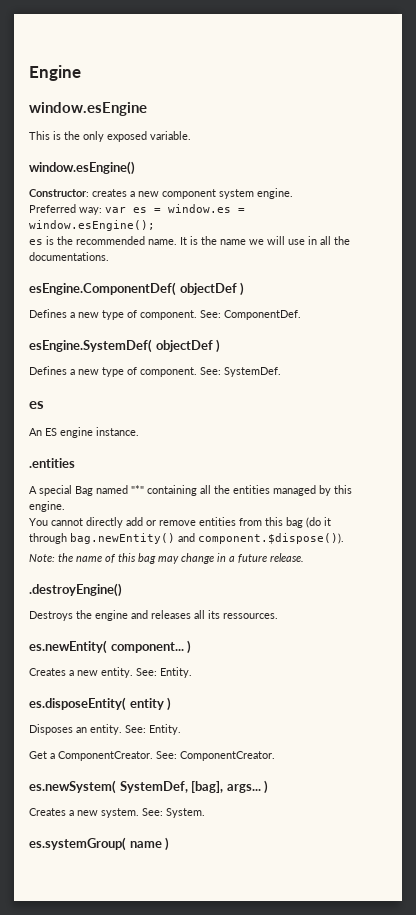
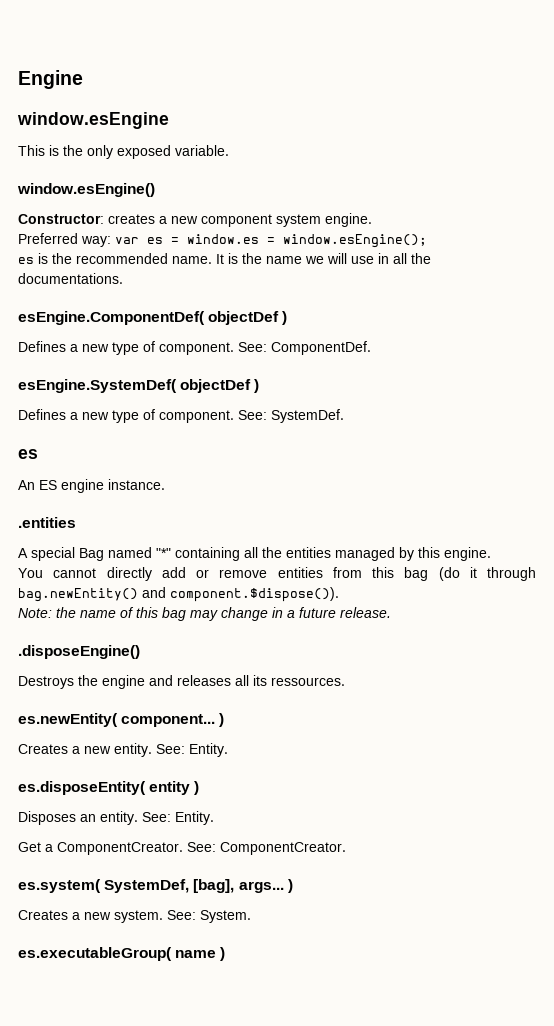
- .destroyEngine()
+ .disposeEngine()
- es.newSystem( SystemDef, [bag], args... )
+ es.system( SystemDef, [bag], args... )
- es.systemGroup( name )
+ es.executableGroup( name )

